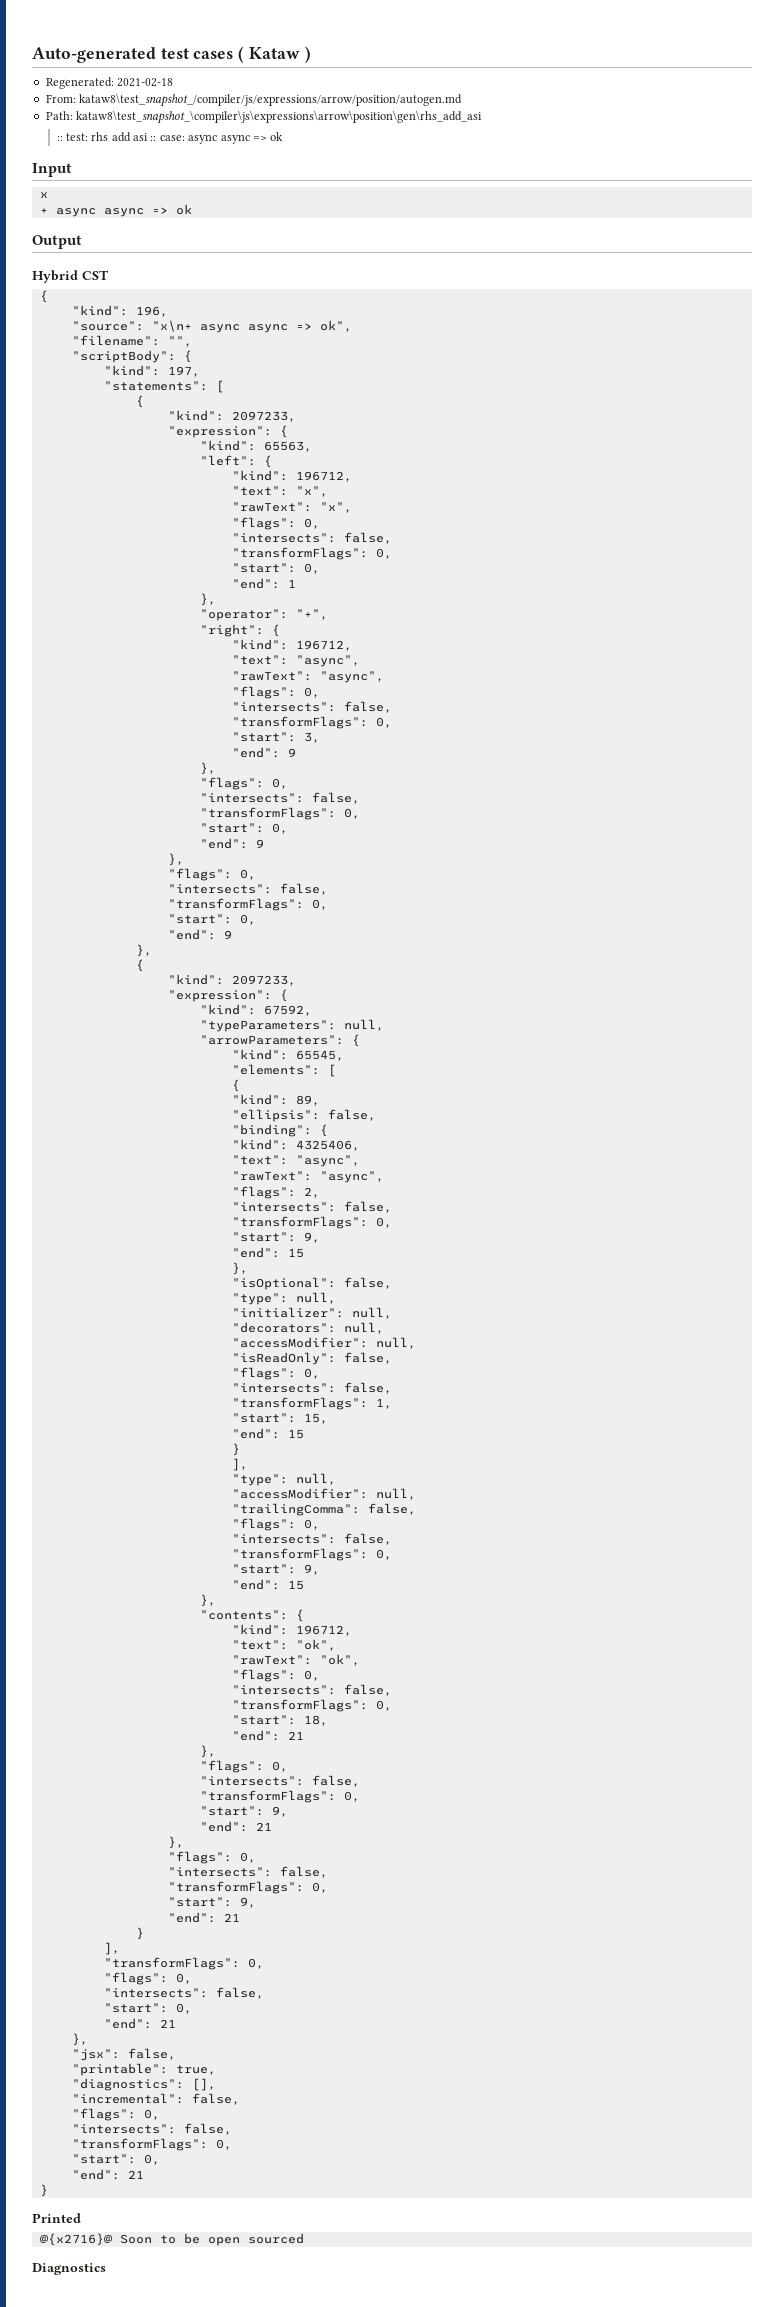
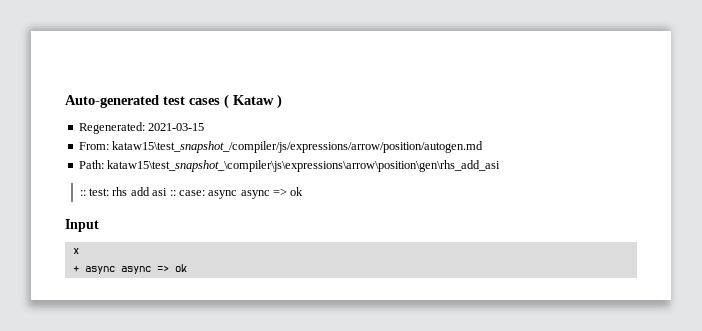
- Regenerated: 2021-02-18
+ Regenerated: 2021-03-15
- From: kataw8\test_snapshot_/compiler/js/expressions/arrow/position/autogen.md
+ From: kataw15\test_snapshot_/compiler/js/expressions/arrow/position/autogen.md
- Path: kataw8\test_snapshot_\compiler\js\expressions\arrow\position\gen\rhs_add_asi
+ Path: kataw15\test_snapshot_\compiler\js\expressions\arrow\position\gen\rhs_add_asi
- Output
- Hybrid CST
- {
- "kind": 196,
- "source": "x\n+ async async => ok",
- "filename": "",
- "scriptBody": {
- "kind": 197,
- "statements": [
- {
- "kind": 2097233,
- "expression": {
- "kind": 65563,
- "left": {
- "kind": 196712,
- "text": "x",
- "rawText": "x",
- "flags": 0,
- "intersects": false,
- "transformFlags": 0,
- "start": 0,
- "end": 1
- },
- "operator": "+",
- "right": {
- "kind": 196712,
- "text": "async",
- "rawText": "async",
- "flags": 0,
- "intersects": false,
- "transformFlags": 0,
- "start": 3,
- "end": 9
- },
- "flags": 0,
- "intersects": false,
- "transformFlags": 0,
- "start": 0,
- "end": 9
- },
- "flags": 0,
- "intersects": false,
- "transformFlags": 0,
- "start": 0,
- "end": 9
- },
- {
- "kind": 2097233,
- "expression": {
- "kind": 67592,
- "typeParameters": null,
- "arrowParameters": {
- "kind": 65545,
- "elements": [
- {
- "kind": 89,
- "ellipsis": false,
- "binding": {
- "kind": 4325406,
- "text": "async",
- "rawText": "async",
- "flags": 2,
- "intersects": false,
- "transformFlags": 0,
- "start": 9,
- "end": 15
- },
- "isOptional": false,
- "type": null,
- "initializer": null,
- "decorators": null,
- "accessModifier": null,
- "isReadOnly": false,
- "flags": 0,
- "intersects": false,
- "transformFlags": 1,
- "start": 15,
- "end": 15
- }
- ],
- "type": null,
- "accessModifier": null,
- "trailingComma": false,
- "flags": 0,
- "intersects": false,
- "transformFlags": 0,
- "start": 9,
- "end": 15
- },
- "contents": {
- "kind": 196712,
- "text": "ok",
- "rawText": "ok",
- "flags": 0,
- "intersects": false,
- "transformFlags": 0,
- "start": 18,
- "end": 21
- },
- "flags": 0,
- "intersects": false,
- "transformFlags": 0,
- "start": 9,
- "end": 21
- },
- "flags": 0,
- "intersects": false,
- "transformFlags": 0,
- "start": 9,
- "end": 21
- }
- ],
- "transformFlags": 0,
- "flags": 0,
- "intersects": false,
- "start": 0,
- "end": 21
- },
- "jsx": false,
- "printable": true,
- "diagnostics": [],
- "incremental": false,
- "flags": 0,
- "intersects": false,
- "transformFlags": 0,
- "start": 0,
- "end": 21
- }
- Printed
- @{x2716}@ Soon to be open sourced
- Diagnostics

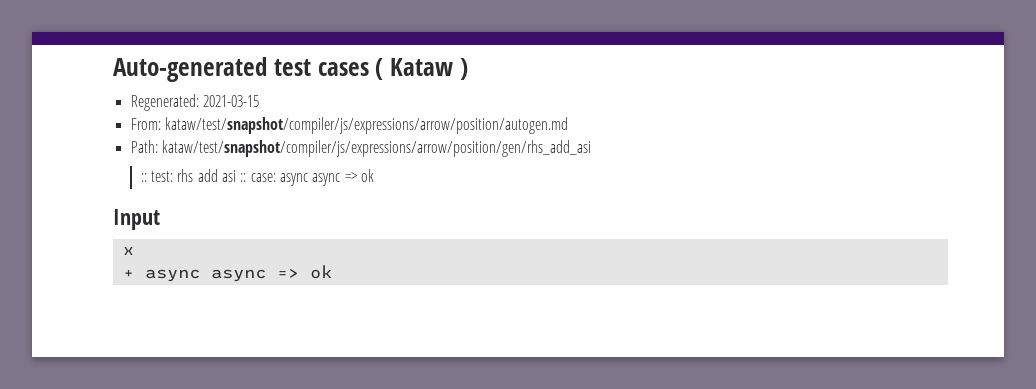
- From: kataw15\test_snapshot_/compiler/js/expressions/arrow/position/autogen.md
+ From: kataw/test/snapshot/compiler/js/expressions/arrow/position/autogen.md
- Path: kataw15\test_snapshot_\compiler\js\expressions\arrow\position\gen\rhs_add_asi
+ Path: kataw/test/snapshot/compiler/js/expressions/arrow/position/gen/rhs_add_asi

